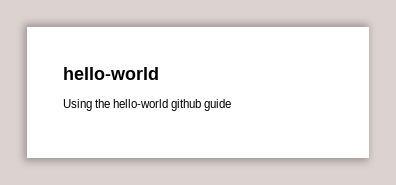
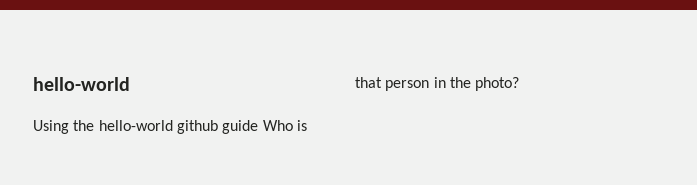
- Using the hello-world github guide
+ Using the hello-world github guide Who is that person in the photo?

